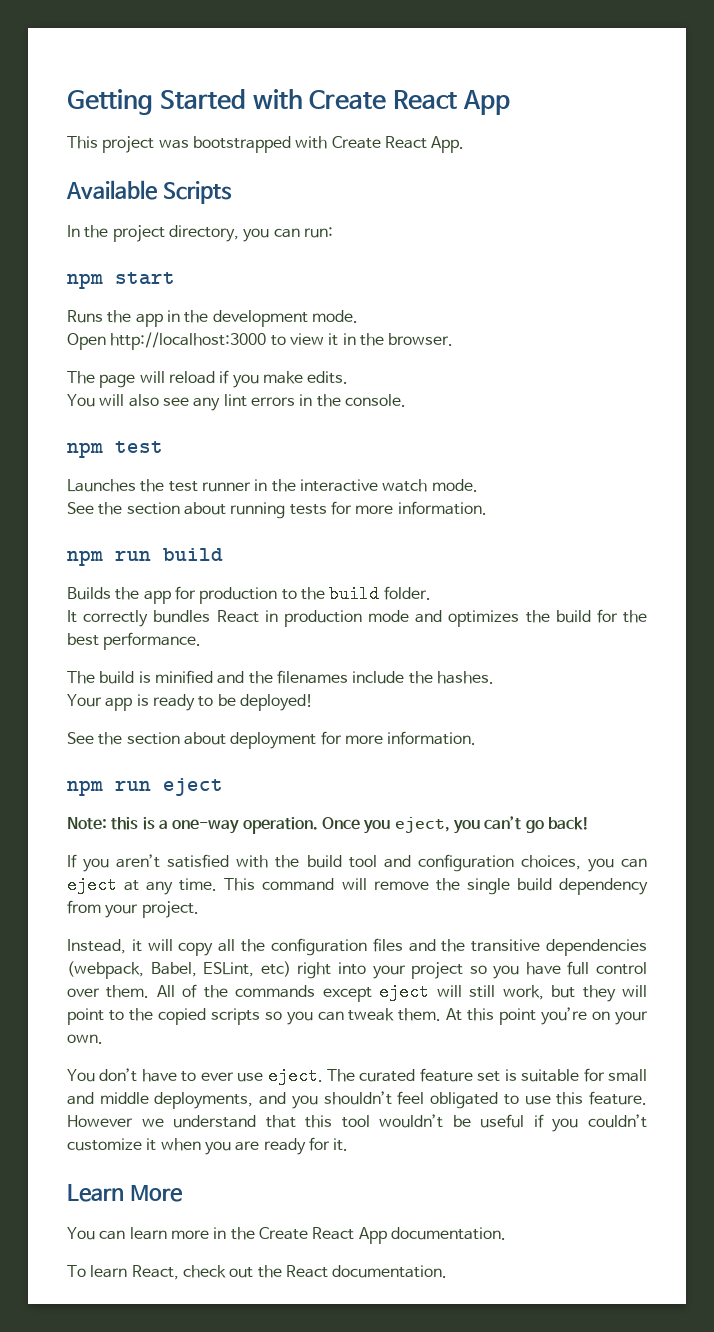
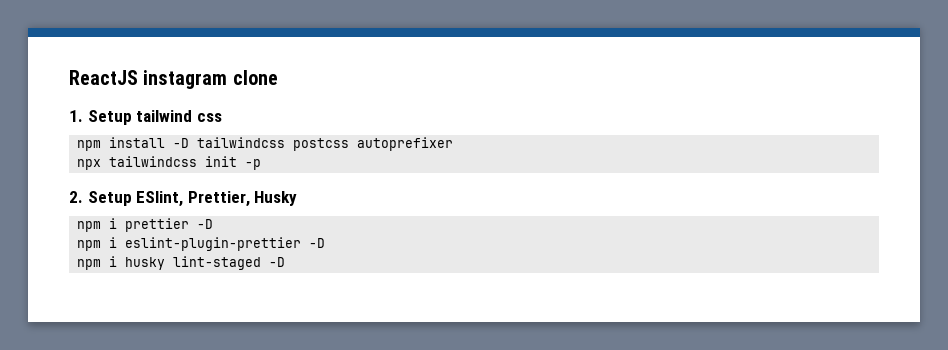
- Getting Started with Create React App
- This project was bootstrapped with Create React App.
- Available Scripts
- In the project directory, you can run:
- npm start
- Runs the app in the development mode.
- Open http://localhost:3000 to view it in the browser.
- The page will reload if you make edits.
- You will also see any lint errors in the console.
- npm test
- Launches the test runner in the interactive watch mode.
- See the section about running tests for more information.
- npm run build
- Builds the app for production to the build folder.
- It correctly bundles React in production mode and optimizes the build for the best performance.
- The build is minified and the filenames include the hashes.
- Your app is ready to be deployed!
- See the section about deployment for more information.
- npm run eject
- Note: this is a one-way operation. Once you eject, you can’t go back!
- If you aren’t satisfied with the build tool and configuration choices, you can eject at any time. This command will remove the single build dependency from your project.
- Instead, it will copy all the configuration files and the transitive dependencies (webpack, Babel, ESLint, etc) right into your project so you have full control over them. All of the commands except eject will still work, but they will point to the copied scripts so you can tweak them. At this point you’re on your own.
- You don’t have to ever use eject. The curated feature set is suitable for small and middle deployments, and you shouldn’t feel obligated to use this feature. However we understand that this tool wouldn’t be useful if you couldn’t customize it when you are ready for it.
- Learn More
- You can learn more in the Create React App documentation.
- To learn React, check out the React documentation.
+ ReactJS instagram clone
+ 1. Setup tailwind css
+ npm install -D tailwindcss postcss autoprefixer
+ npx tailwindcss init -p
+ 2. Setup ESlint, Prettier, Husky
+ npm i prettier -D
+ npm i eslint-plugin-prettier -D
+ npm i husky lint-staged -D

